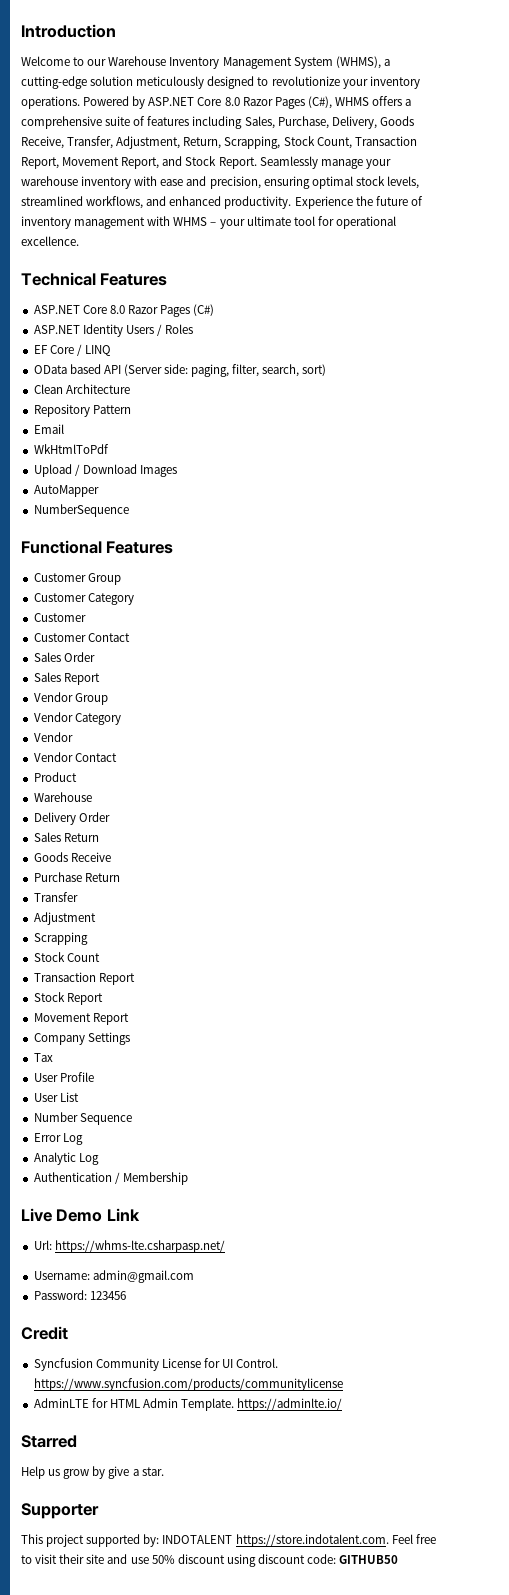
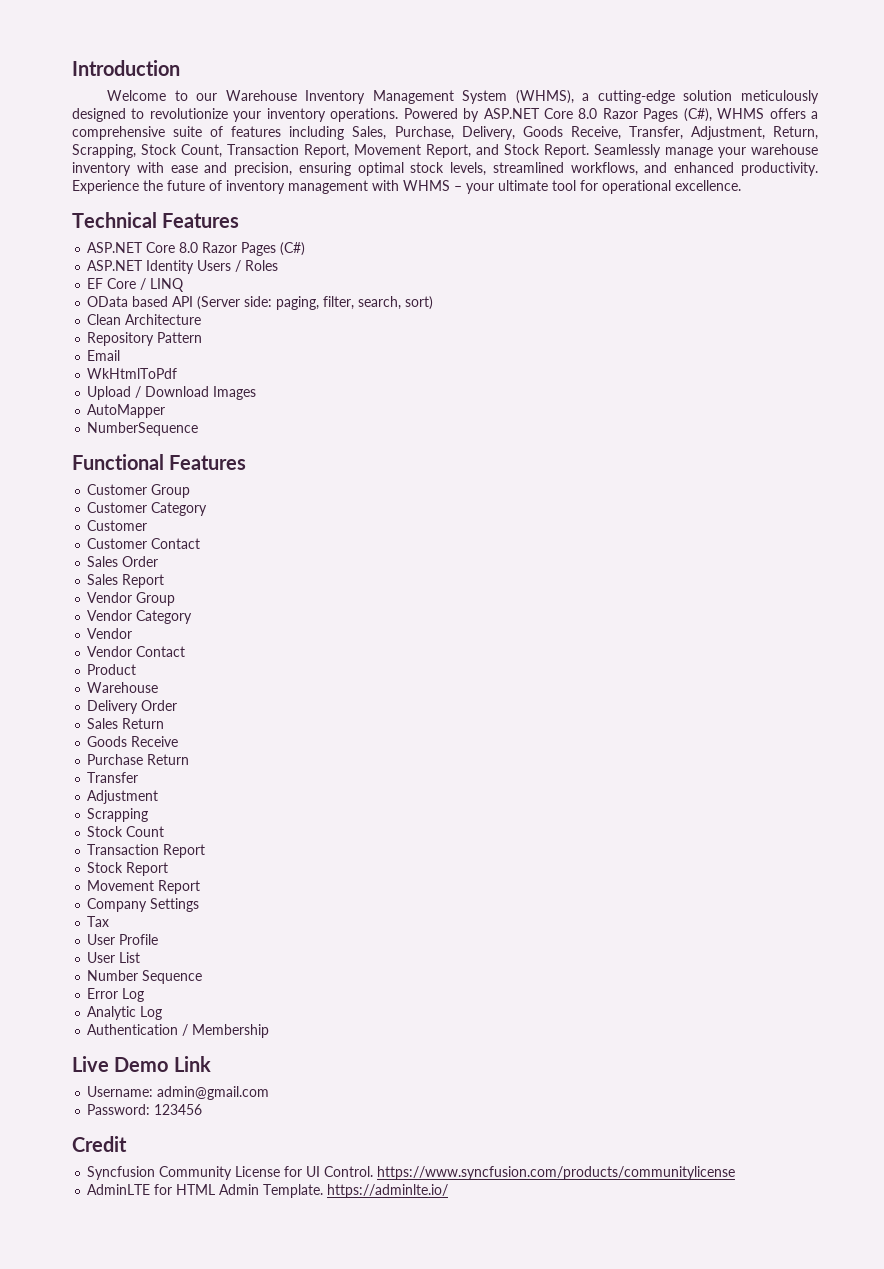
- Url: https://whms-lte.csharpasp.net/
- Starred
- Help us grow by give a star.
- Supporter
- This project supported by: INDOTALENT https://store.indotalent.com. Feel free to visit their site and use 50% discount using discount code: GITHUB50

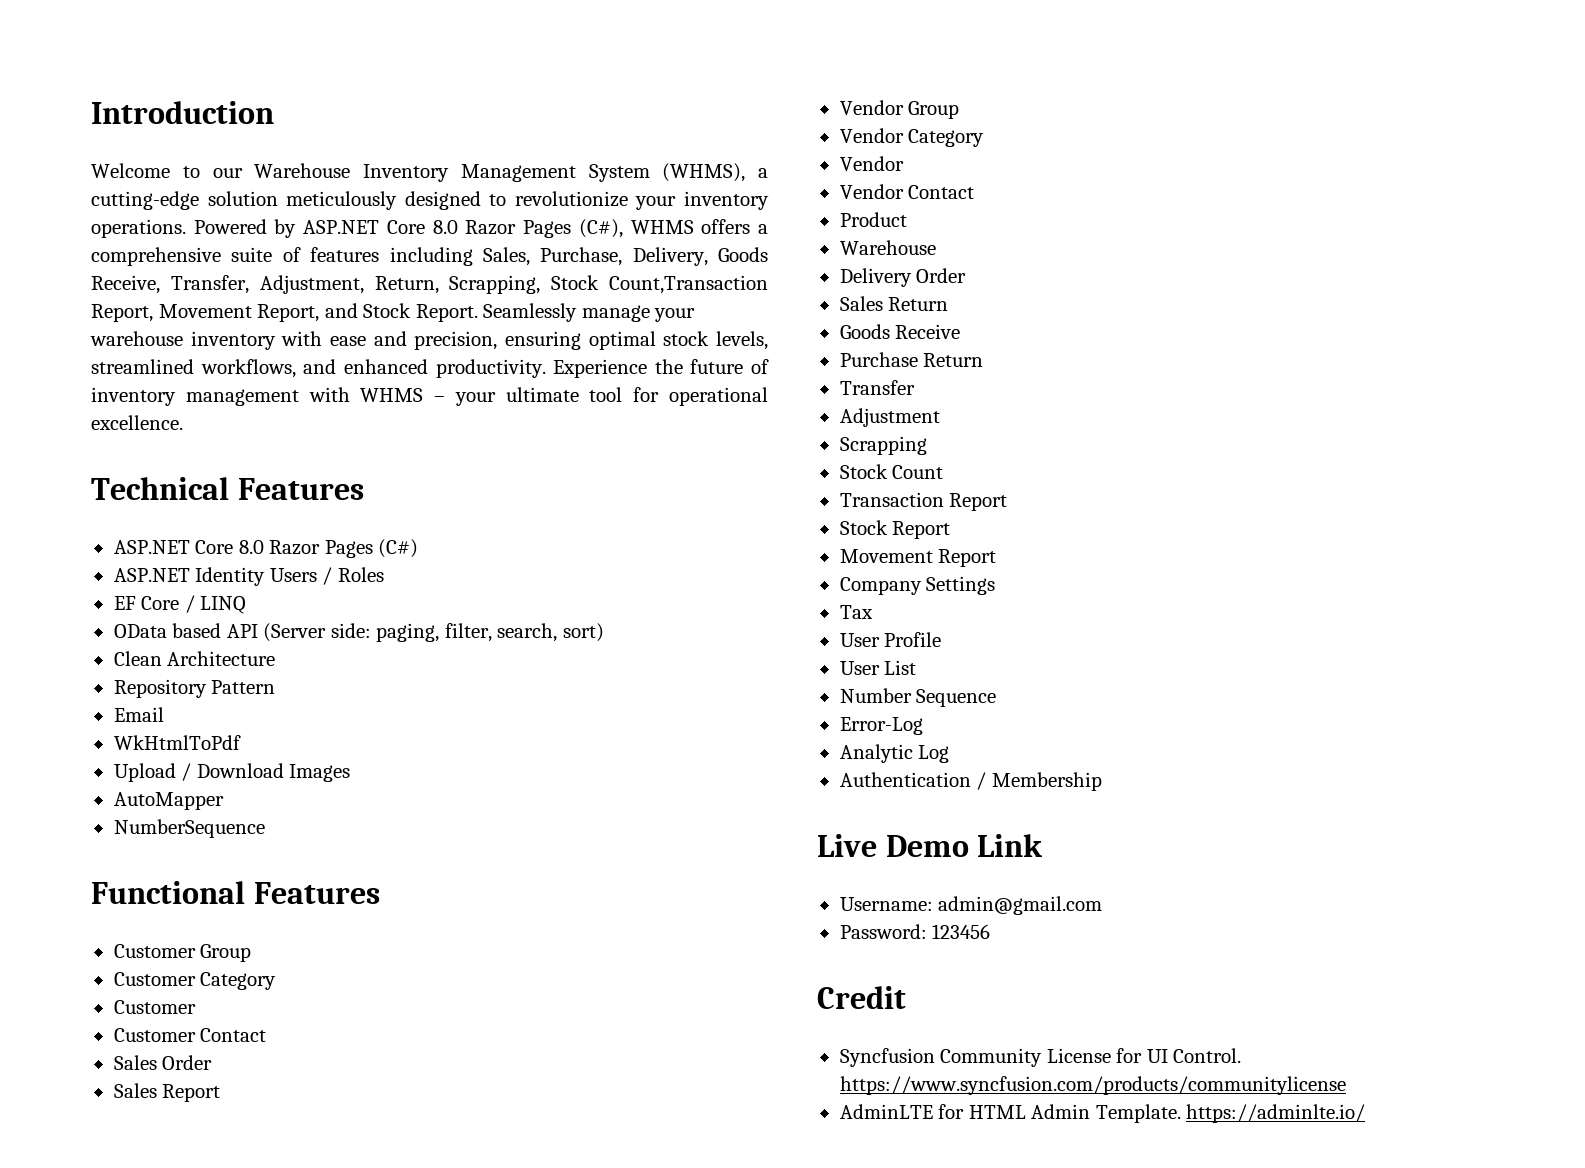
- Powered by ASP.NET Core 8.0 Razor Pages (C#), WHMS offers a comprehensive suite of features including Sales, Purchase, Delivery, Goods Receive, Transfer, Adjustment, Return, Scrapping, Stock Count, Transaction Report, Movement Report, and Stock Report.
+ Powered by ASP.NET Core 8.0 Razor Pages (C#), WHMS offers a comprehensive suite of features including Sales, Purchase, Delivery, Goods Receive, Transfer, Adjustment, Return, Scrapping, Stock Count,Transaction Report, Movement Report, and Stock Report.
- Error Log
+ Error-Log

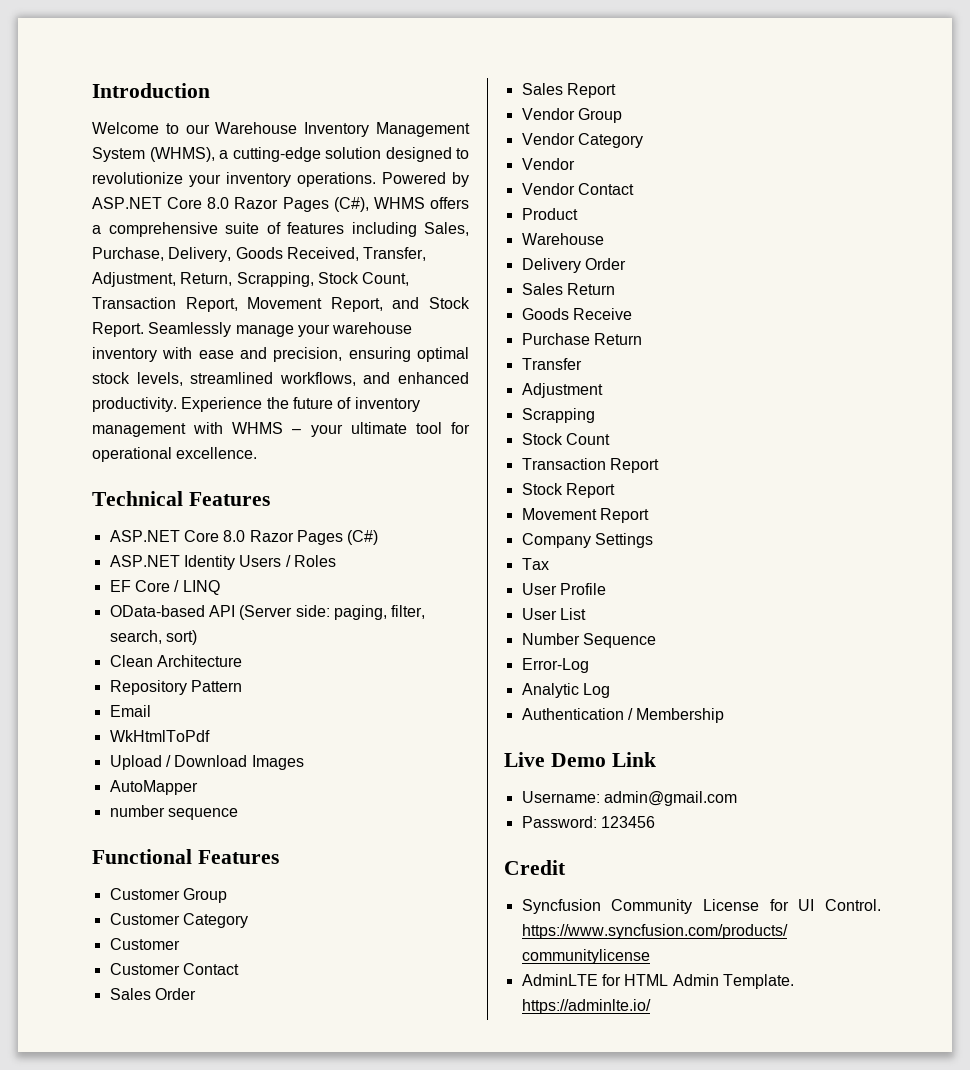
- Welcome to our Warehouse Inventory Management System (WHMS), a cutting-edge solution meticulously designed to revolutionize your inventory operations.
+ Welcome to our Warehouse Inventory Management System (WHMS), a cutting-edge solution designed to revolutionize your inventory operations.
- Powered by ASP.NET Core 8.0 Razor Pages (C#), WHMS offers a comprehensive suite of features including Sales, Purchase, Delivery, Goods Receive, Transfer, Adjustment, Return, Scrapping, Stock Count,Transaction Report, Movement Report, and Stock Report.
+ Powered by ASP.NET Core 8.0 Razor Pages (C#), WHMS offers a comprehensive suite of features including Sales, Purchase, Delivery, Goods Received, Transfer, Adjustment, Return, Scrapping, Stock Count, Transaction Report, Movement Report, and Stock Report.
- OData based API (Server side: paging, filter, search, sort)
+ OData-based API (Server side: paging, filter, search, sort)
- NumberSequence
+ number sequence

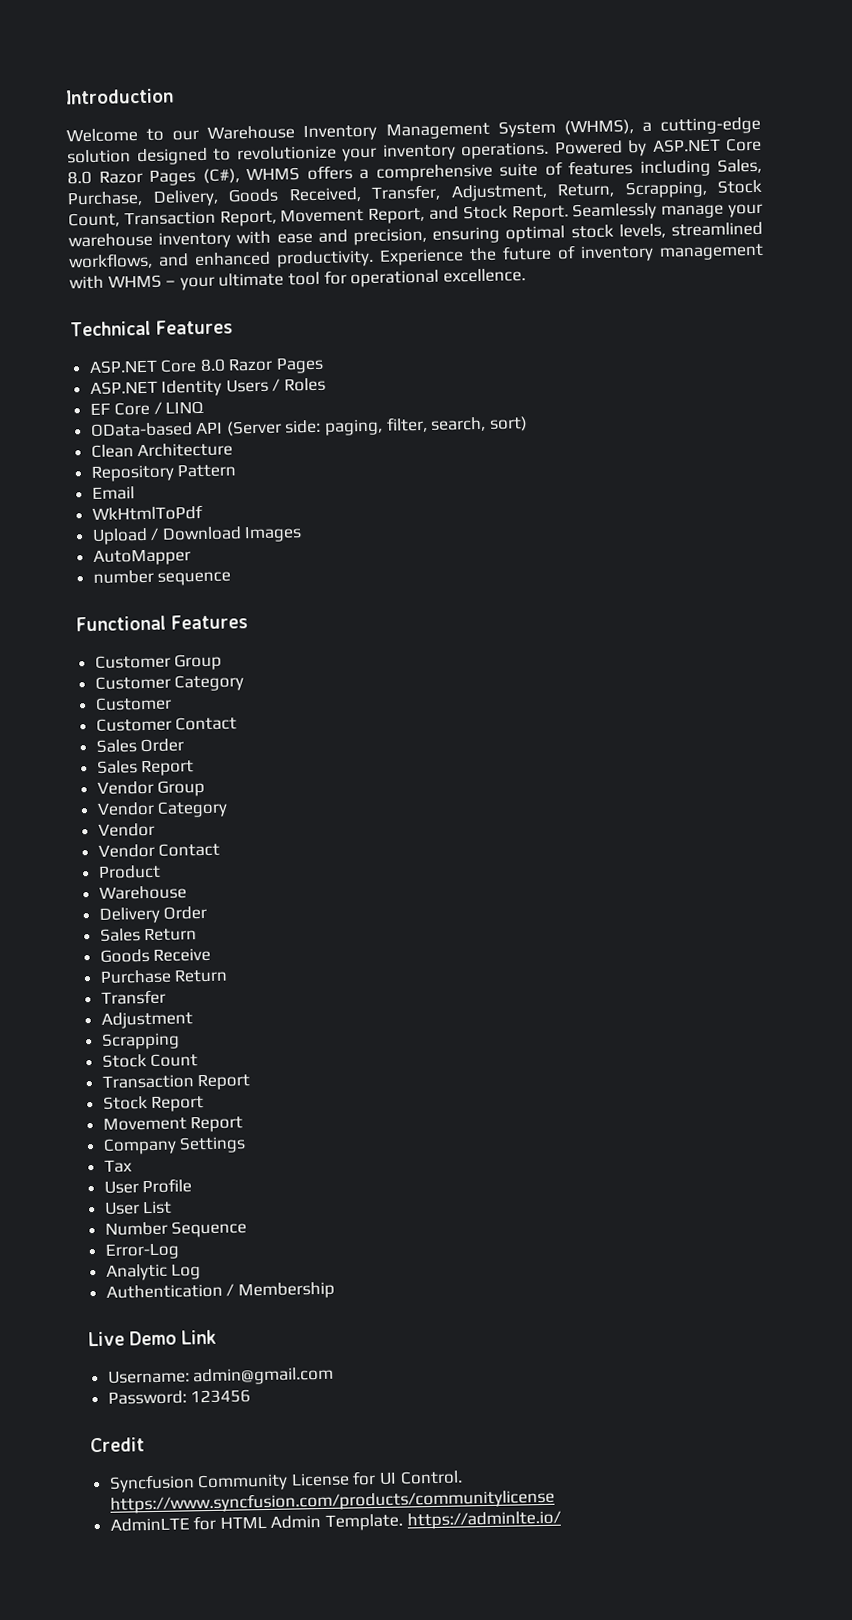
  Technical Features
- ASP.NET Core 8.0 Razor Pages (C#)
+ ASP.NET Core 8.0 Razor Pages

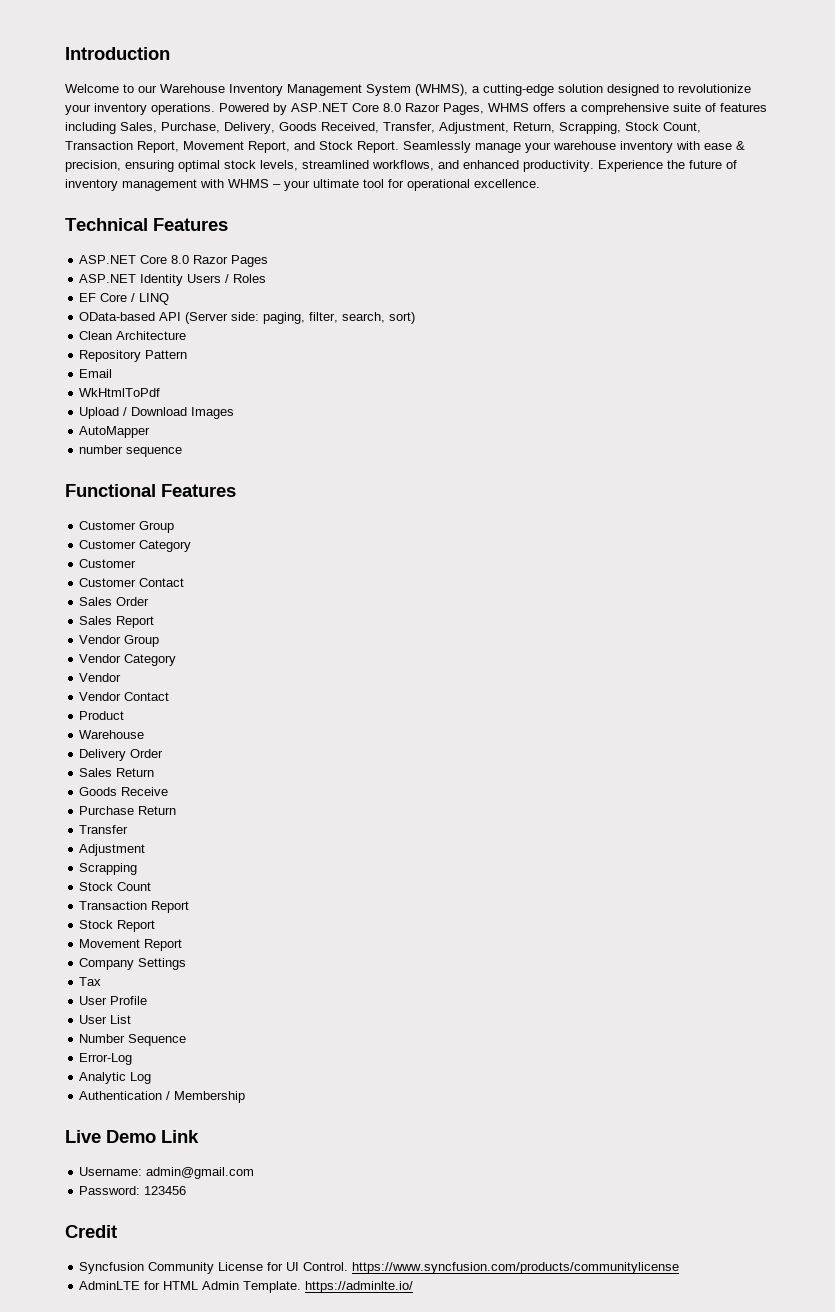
- Powered by ASP.NET Core 8.0 Razor Pages (C#), WHMS offers a comprehensive suite of features including Sales, Purchase, Delivery, Goods Received, Transfer, Adjustment, Return, Scrapping, Stock Count, Transaction Report, Movement Report, and Stock Report.
+ Powered by ASP.NET Core 8.0 Razor Pages, WHMS offers a comprehensive suite of features including Sales, Purchase, Delivery, Goods Received, Transfer, Adjustment, Return, Scrapping, Stock Count, Transaction Report, Movement Report, and Stock Report.
- Seamlessly manage your warehouse inventory with ease and precision, ensuring optimal stock levels, streamlined workflows, and enhanced productivity.
+ Seamlessly manage your warehouse inventory with ease & precision, ensuring optimal stock levels, streamlined workflows, and enhanced productivity.

